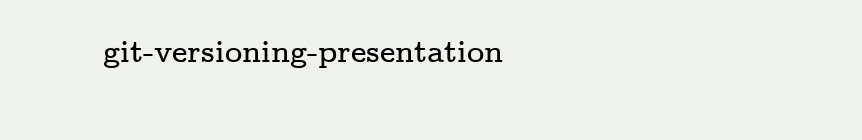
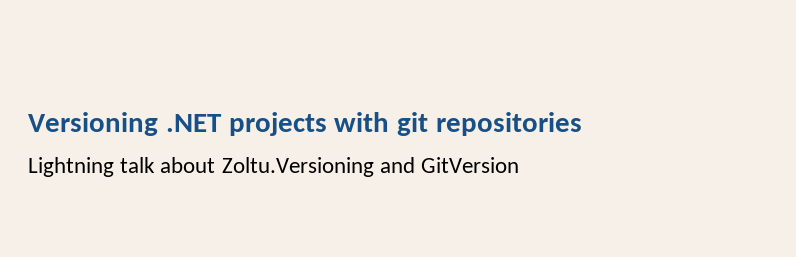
- git-versioning-presentation
+ Versioning .NET projects with git repositories
+ Lightning talk about Zoltu.Versioning and GitVersion

